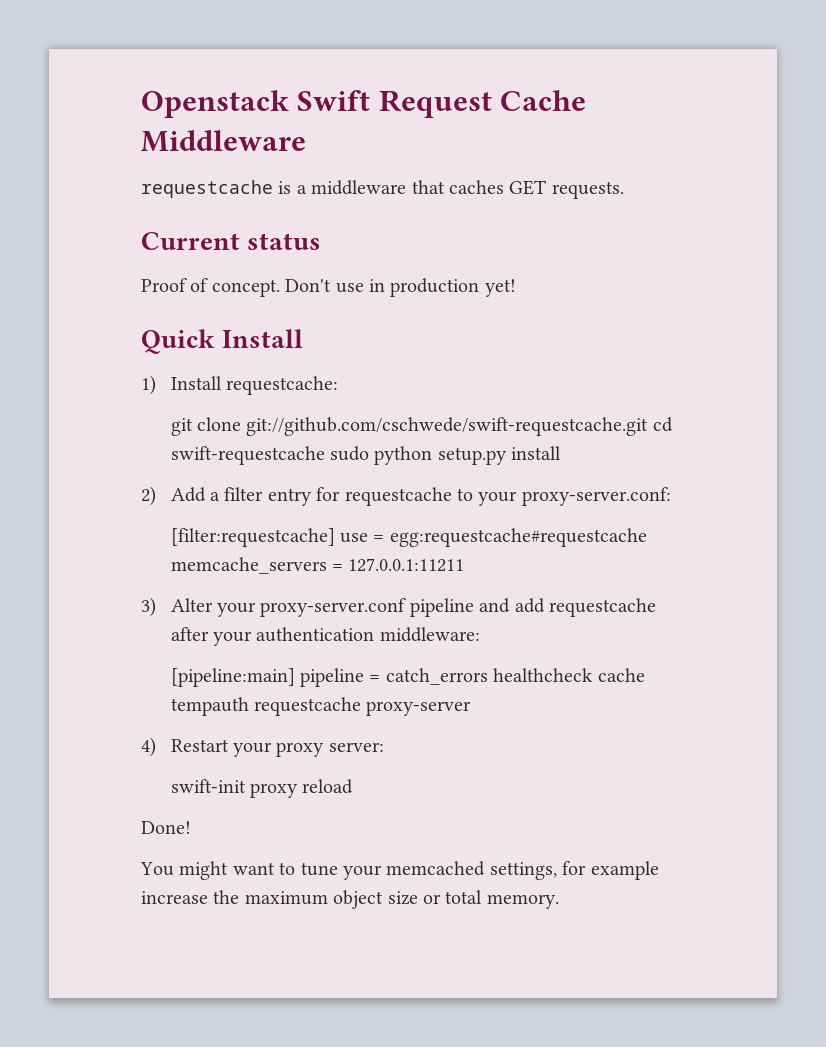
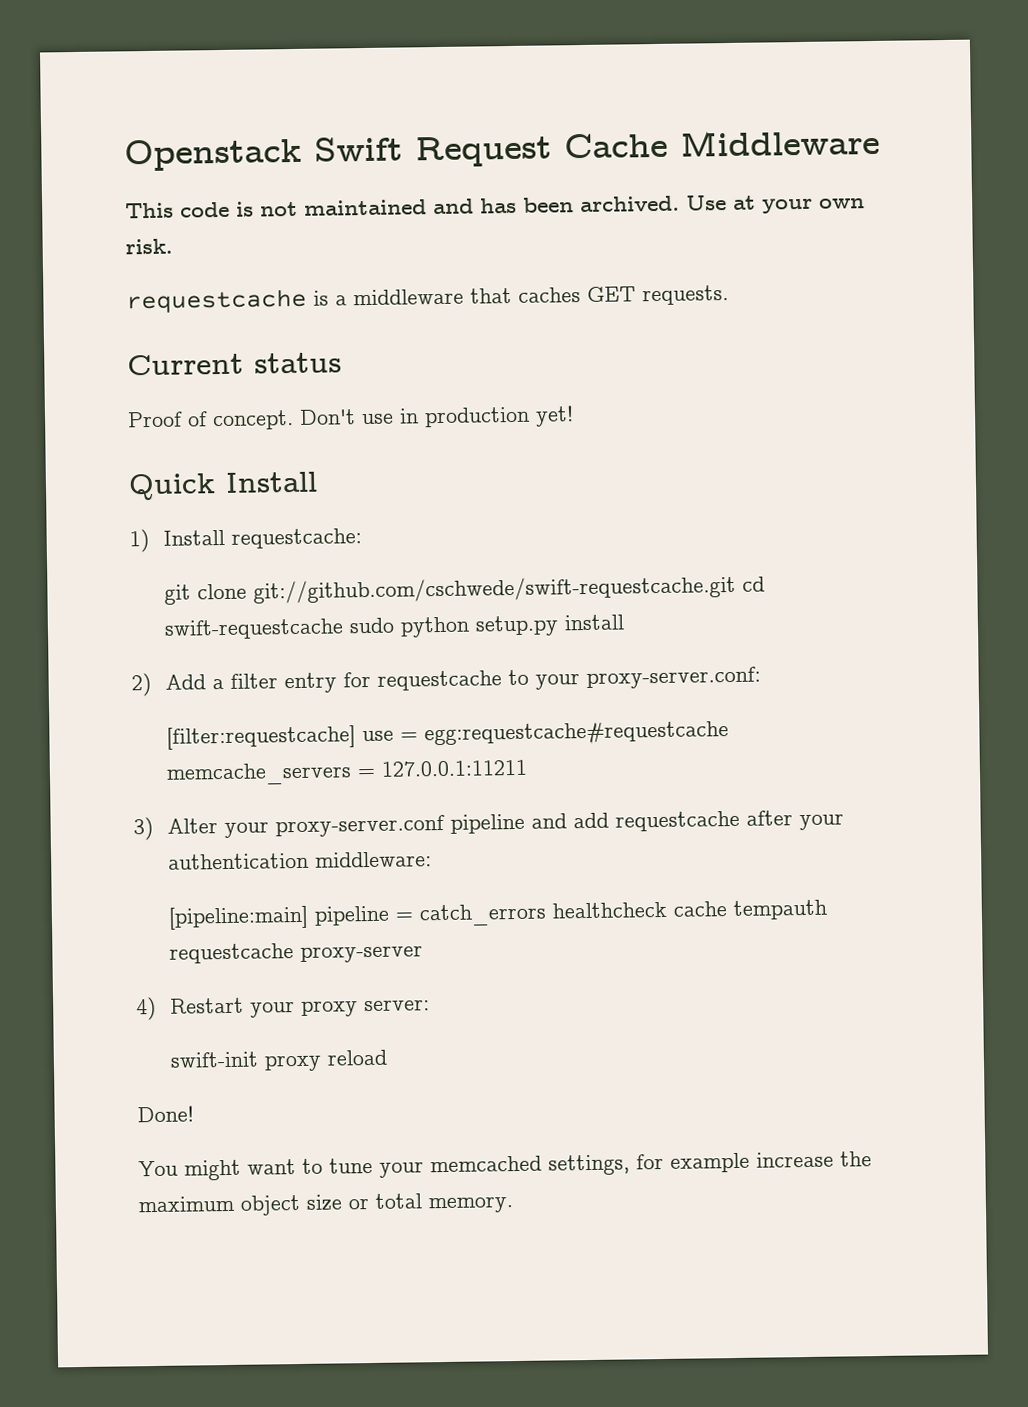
+ This code is not maintained and has been archived. Use at your own risk.

